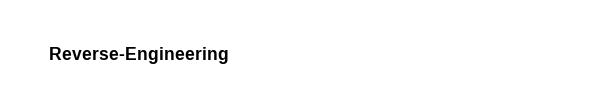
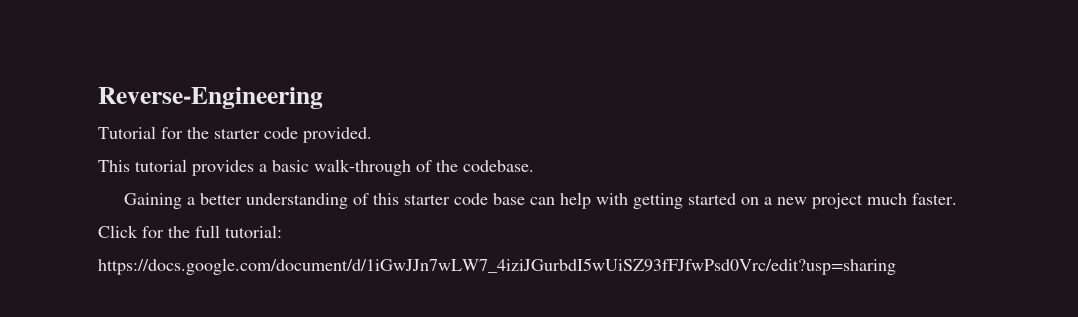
+ Tutorial for the starter code provided.
+ This tutorial provides a basic walk-through of the codebase.
+ Gaining a better understanding of this starter code base can help with getting started on a new project much faster.
+ Click for the full tutorial:
+ https://docs.google.com/document/d/1iGwJJn7wLW7_4iziJGurbdI5wUiSZ93fFJfwPsd0Vrc/edit?usp=sharing

